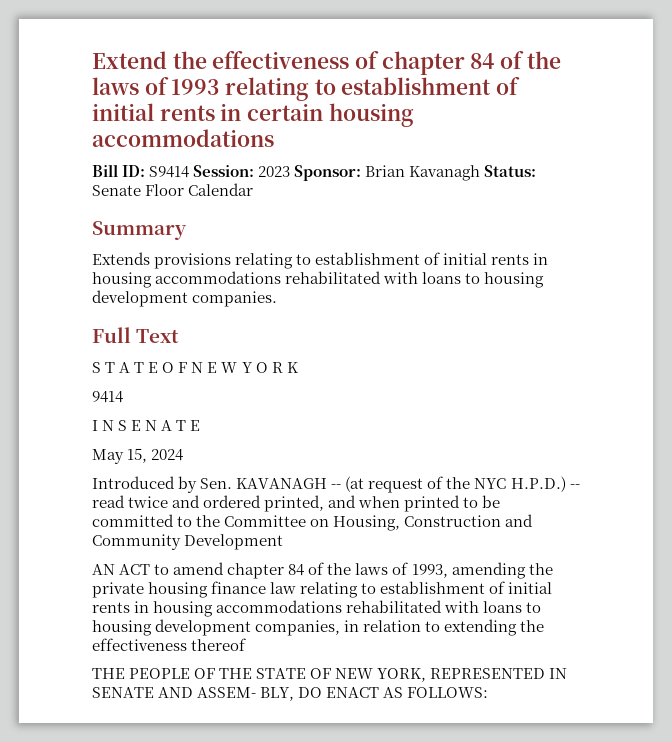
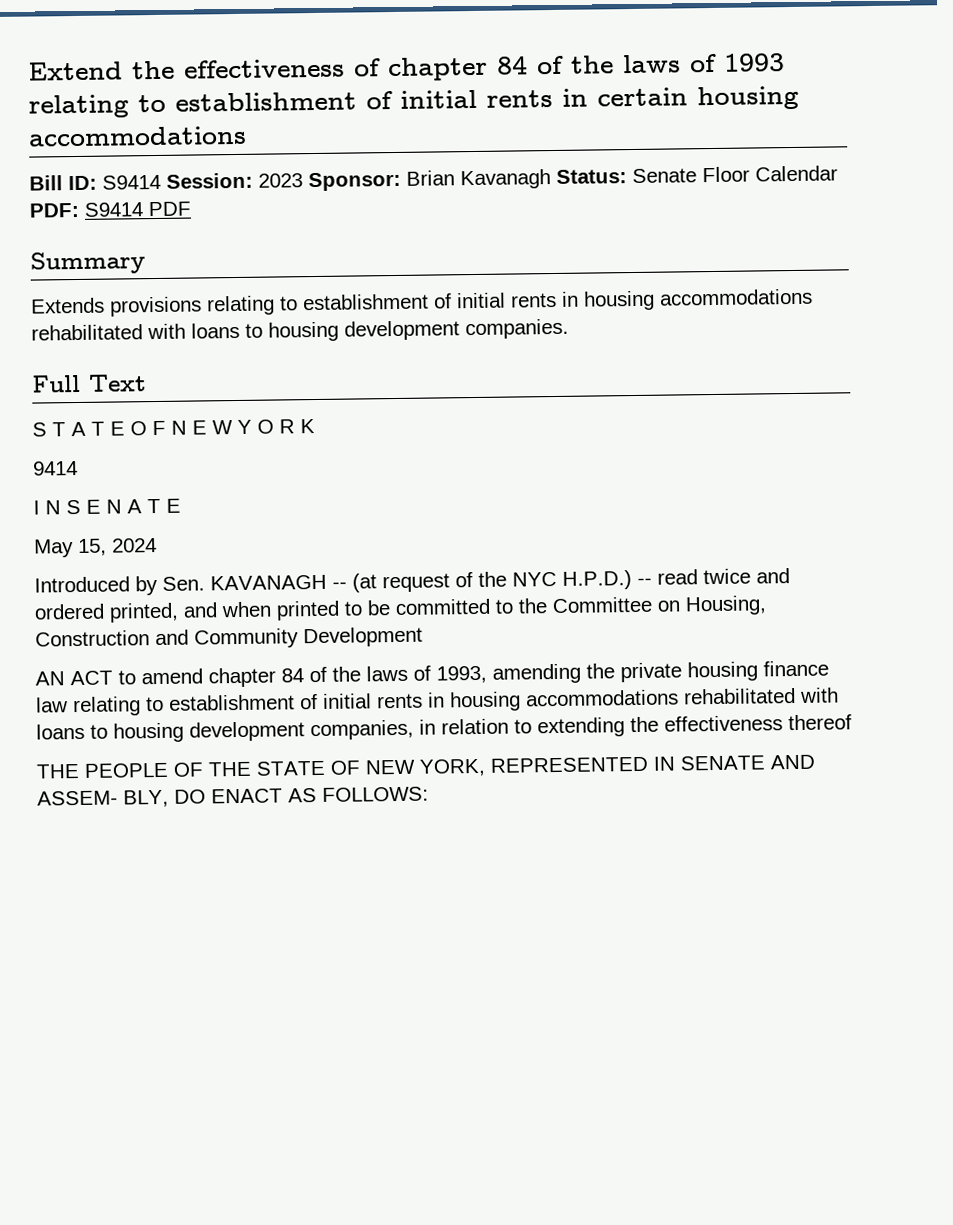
- Bill ID: S9414 Session: 2023 Sponsor: Brian Kavanagh Status: Senate Floor Calendar
+ Bill ID: S9414 Session: 2023 Sponsor: Brian Kavanagh Status: Senate Floor Calendar PDF: S9414 PDF

